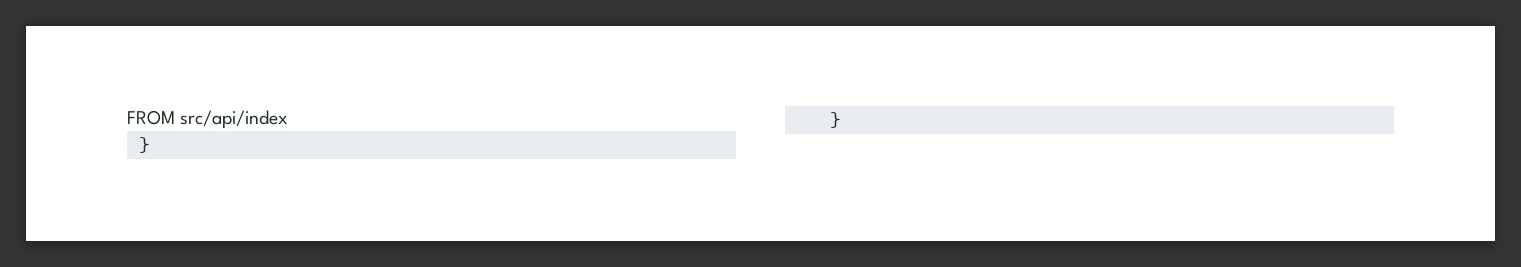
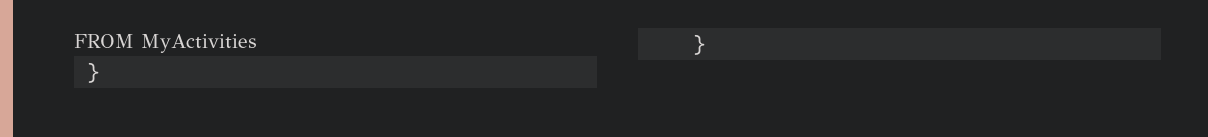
- FROM src/api/index
+ FROM MyActivities

